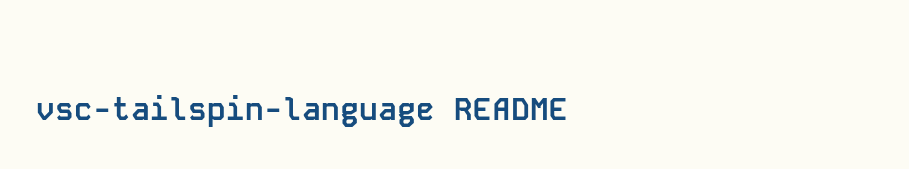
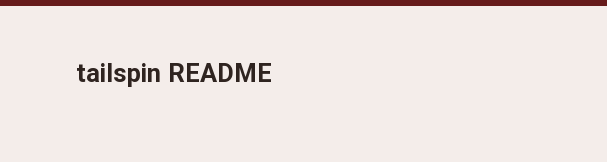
- vsc-tailspin-language README
+ tailspin README

